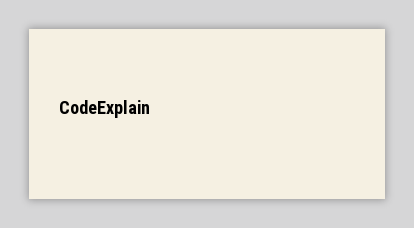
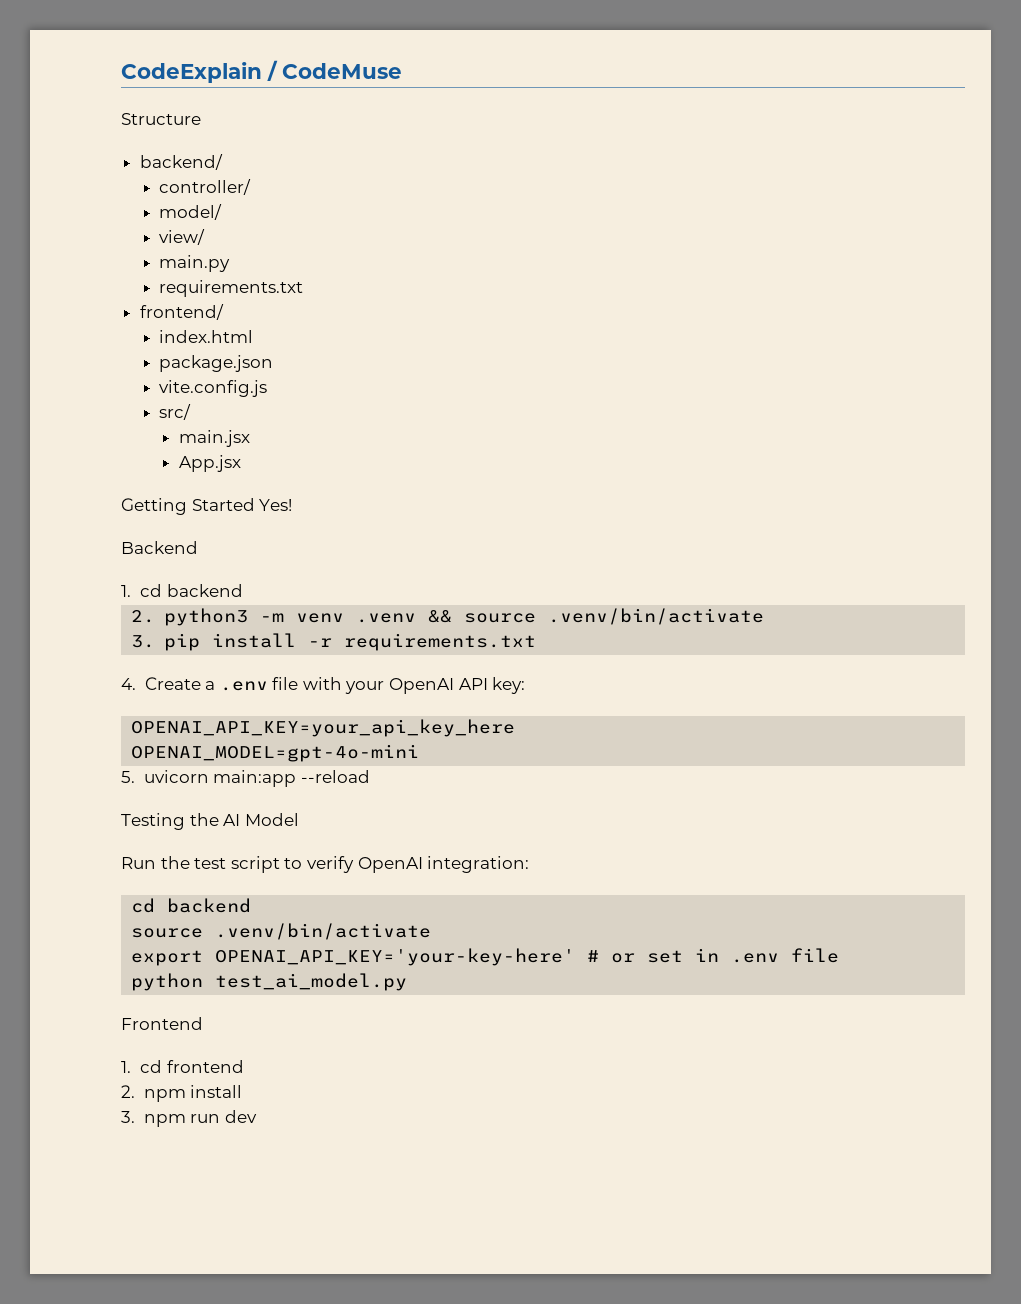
- CodeExplain
+ CodeExplain / CodeMuse
+ Structure
+ backend/
+ controller/
+ model/
+ view/
+ main.py
+ requirements.txt
+ frontend/
+ index.html
+ package.json
+ vite.config.js
+ src/
+ main.jsx
+ App.jsx
+ Getting Started Yes!
+ Backend
+ 1. cd backend
+ 2. python3 -m venv .venv && source .venv/bin/activate
+ 3. pip install -r requirements.txt
+ 4. Create a .env file with your OpenAI API key:
+ OPENAI_API_KEY=your_api_key_here
+ OPENAI_MODEL=gpt-4o-mini
+ 5. uvicorn main:app --reload
+ Testing the AI Model
+ Run the test script to verify OpenAI integration:
+ cd backend
+ source .venv/bin/activate
+ export OPENAI_API_KEY='your-key-here' # or set in .env file
+ python test_ai_model.py
+ Frontend
+ 1. cd frontend
+ 2. npm install
+ 3. npm run dev

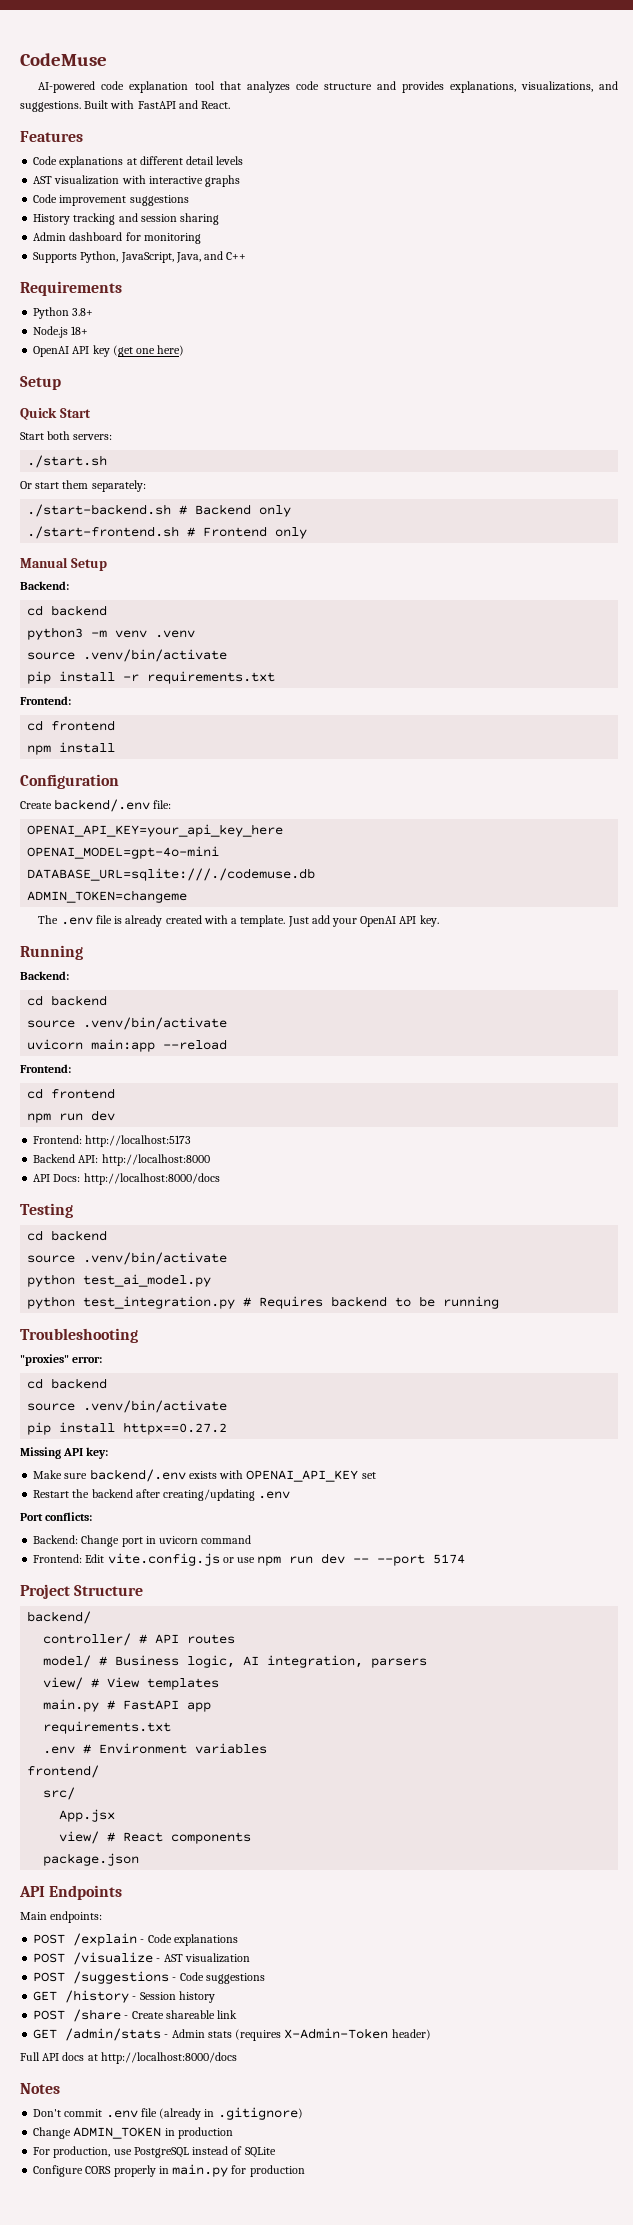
- CodeExplain / CodeMuse
+ CodeMuse
- Structure
- backend/
- controller/
- model/
- view/
- main.py
- requirements.txt
- frontend/
- index.html
- package.json
- vite.config.js
- src/
- main.jsx
- App.jsx
- Getting Started Yes!
- Backend
- 1. cd backend
- 2. python3 -m venv .venv && source .venv/bin/activate
- 3. pip install -r requirements.txt
- 4. Create a .env file with your OpenAI API key:
+ AI-powered code explanation tool that analyzes code structure and provides explanations, visualizations, and suggestions. Built with FastAPI and React.
+ Features
+ Code explanations at different detail levels
+ AST visualization with interactive graphs
+ Code improvement suggestions
+ History tracking and session sharing
+ Admin dashboard for monitoring
+ Supports Python, JavaScript, Java, and C++
+ Requirements
+ Python 3.8+
+ Node.js 18+
+ OpenAI API key (get one here)
+ Setup
+ Quick Start
+ Start both servers:
+ ./start.sh
+ Or start them separately:
+ ./start-backend.sh # Backend only
+ ./start-frontend.sh # Frontend only
+ Manual Setup
+ Backend:
+ cd backend
+ python3 -m venv .venv
+ source .venv/bin/activate
+ pip install -r requirements.txt
+ Frontend:
+ cd frontend
+ npm install
+ Configuration
+ Create backend/.env file:
  OPENAI_API_KEY=your_api_key_here
  OPENAI_MODEL=gpt-4o-mini
- 5. uvicorn main:app --reload
- Testing the AI Model
- Run the test script to verify OpenAI integration:
+ DATABASE_URL=sqlite:///./codemuse.db
+ ADMIN_TOKEN=changeme
+ The .env file is already created with a template. Just add your OpenAI API key.
+ Running
+ Backend:
  cd backend
  source .venv/bin/activate
- export OPENAI_API_KEY='your-key-here' # or set in .env file
+ uvicorn main:app --reload
+ Frontend:
+ cd frontend
+ npm run dev
+ Frontend: http://localhost:5173
+ Backend API: http://localhost:8000
+ API Docs: http://localhost:8000/docs
+ Testing
+ cd backend
+ source .venv/bin/activate
  python test_ai_model.py
- Frontend
- 1. cd frontend
- 2. npm install
- 3. npm run dev
+ python test_integration.py # Requires backend to be running
+ Troubleshooting
+ "proxies" error:
+ cd backend
+ source .venv/bin/activate
+ pip install httpx==0.27.2
+ Missing API key:
+ Make sure backend/.env exists with OPENAI_API_KEY set
+ Restart the backend after creating/updating .env
+ Port conflicts:
+ Backend: Change port in uvicorn command
+ Frontend: Edit vite.config.js or use npm run dev -- --port 5174
+ Project Structure
+ backend/
+ controller/ # API routes
+ model/ # Business logic, AI integration, parsers
+ view/ # View templates
+ main.py # FastAPI app
+ requirements.txt
+ .env # Environment variables
+ frontend/
+ src/
+ App.jsx
+ view/ # React components
+ package.json
+ API Endpoints
+ Main endpoints:
+ POST /explain - Code explanations
+ POST /visualize - AST visualization
+ POST /suggestions - Code suggestions
+ GET /history - Session history
+ POST /share - Create shareable link
+ GET /admin/stats - Admin stats (requires X-Admin-Token header)
+ Full API docs at http://localhost:8000/docs
+ Notes
+ Don't commit .env file (already in .gitignore)
+ Change ADMIN_TOKEN in production
+ For production, use PostgreSQL instead of SQLite
+ Configure CORS properly in main.py for production

